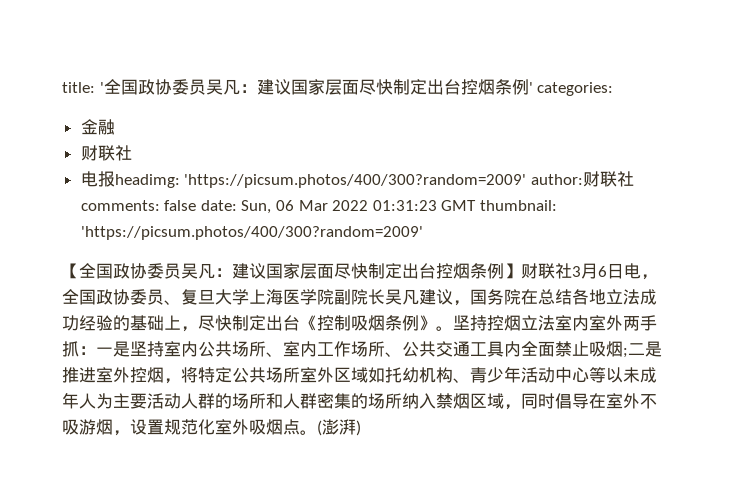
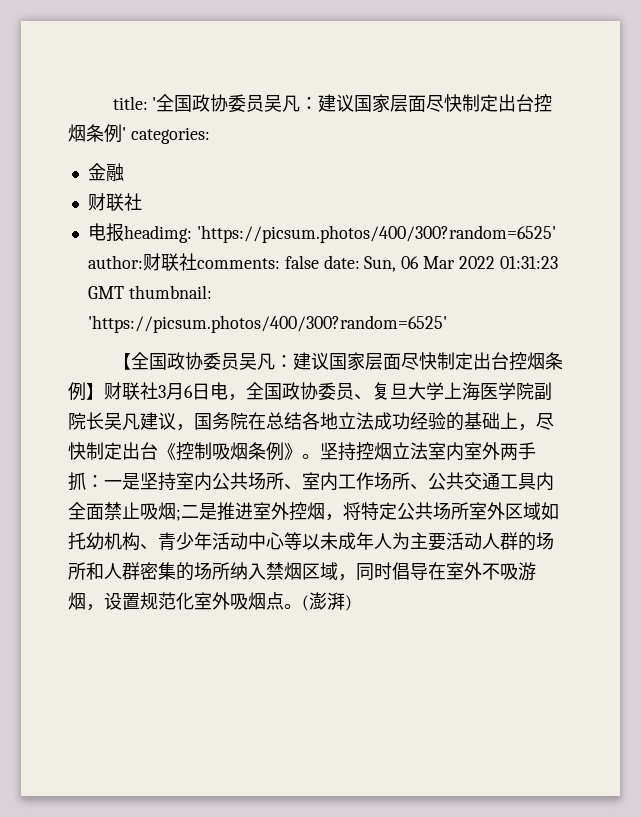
- 电报headimg: 'https://picsum.photos/400/300?random=2009' author:财联社comments: false date: Sun, 06 Mar 2022 01:31:23 GMT thumbnail: 'https://picsum.photos/400/300?random=2009'
+ 电报headimg: 'https://picsum.photos/400/300?random=6525' author:财联社comments: false date: Sun, 06 Mar 2022 01:31:23 GMT thumbnail: 'https://picsum.photos/400/300?random=6525'

